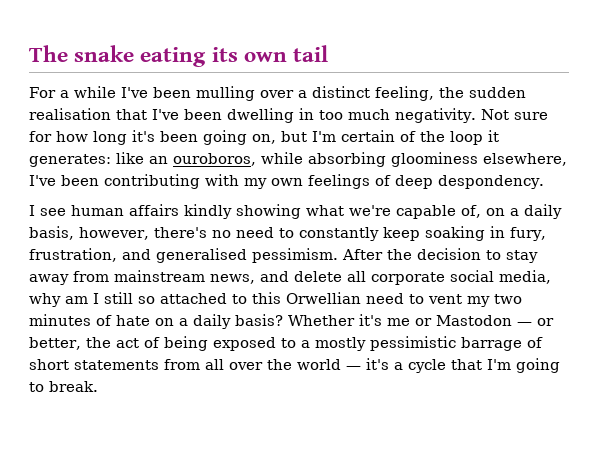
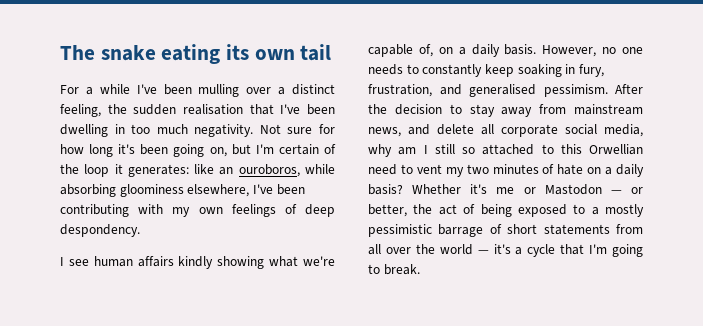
- I see human affairs kindly showing what we're capable of, on a daily basis, however, there's no need to constantly keep soaking in fury, frustration, and generalised pessimism.
+ I see human affairs kindly showing what we're capable of, on a daily basis. However, no one needs to constantly keep soaking in fury, frustration, and generalised pessimism.

